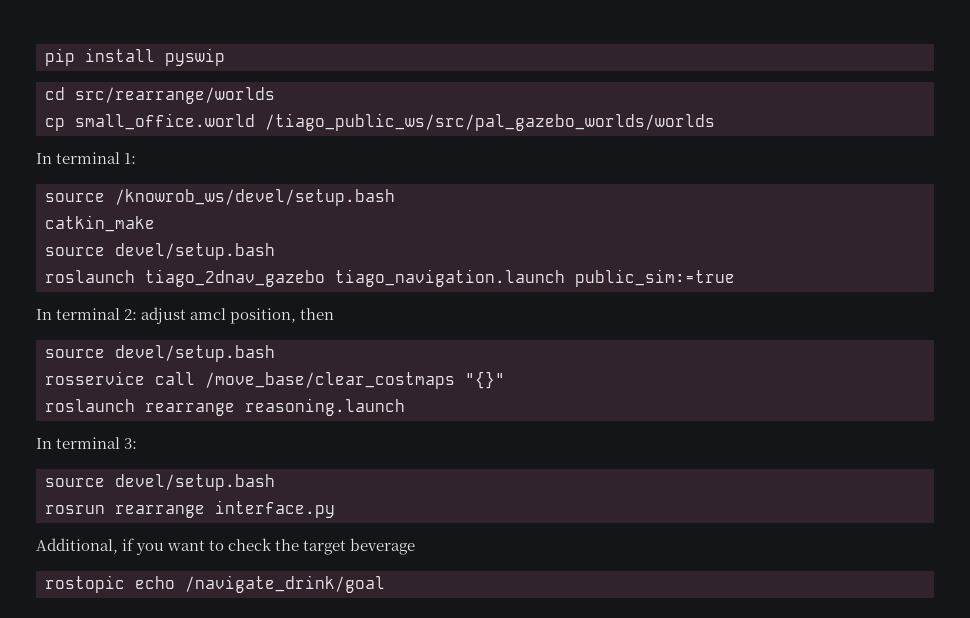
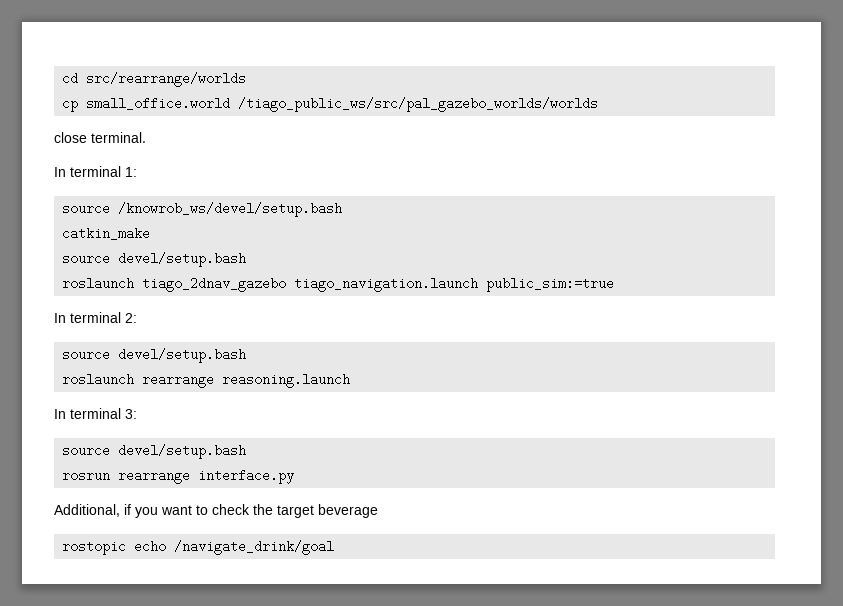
- pip install pyswip
+ close terminal.
- In terminal 2: adjust amcl position, then
+ In terminal 2:
  source devel/setup.bash
- rosservice call /move_base/clear_costmaps "{}"

